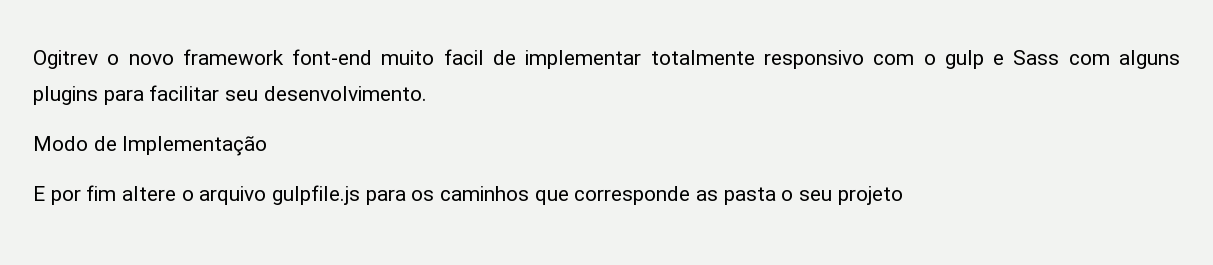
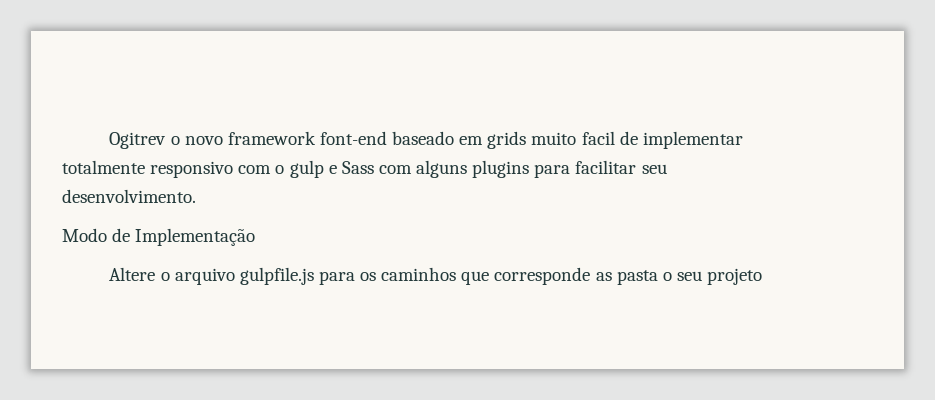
- Ogitrev o novo framework font-end muito facil de implementar totalmente responsivo com o gulp e Sass com alguns plugins para facilitar seu desenvolvimento.
+ Ogitrev o novo framework font-end baseado em grids muito facil de implementar totalmente responsivo com o gulp e Sass com alguns plugins para facilitar seu desenvolvimento.
- E por fim altere o arquivo gulpfile.js para os caminhos que corresponde as pasta o seu projeto
+ Altere o arquivo gulpfile.js para os caminhos que corresponde as pasta o seu projeto

